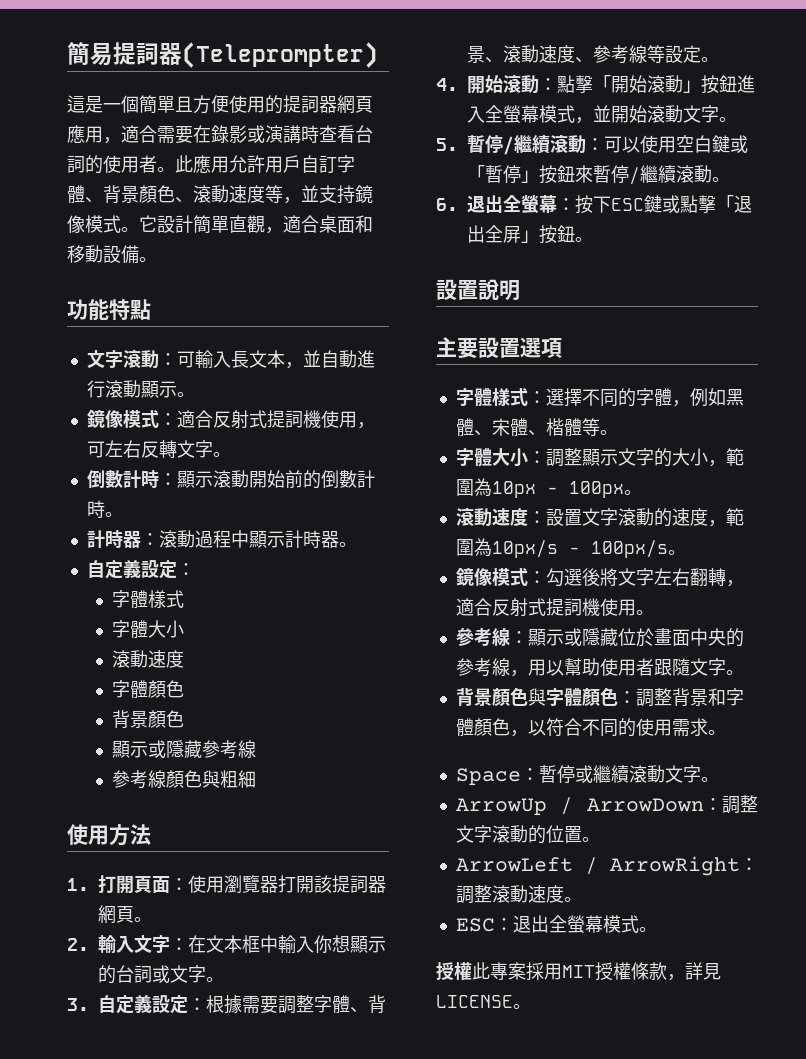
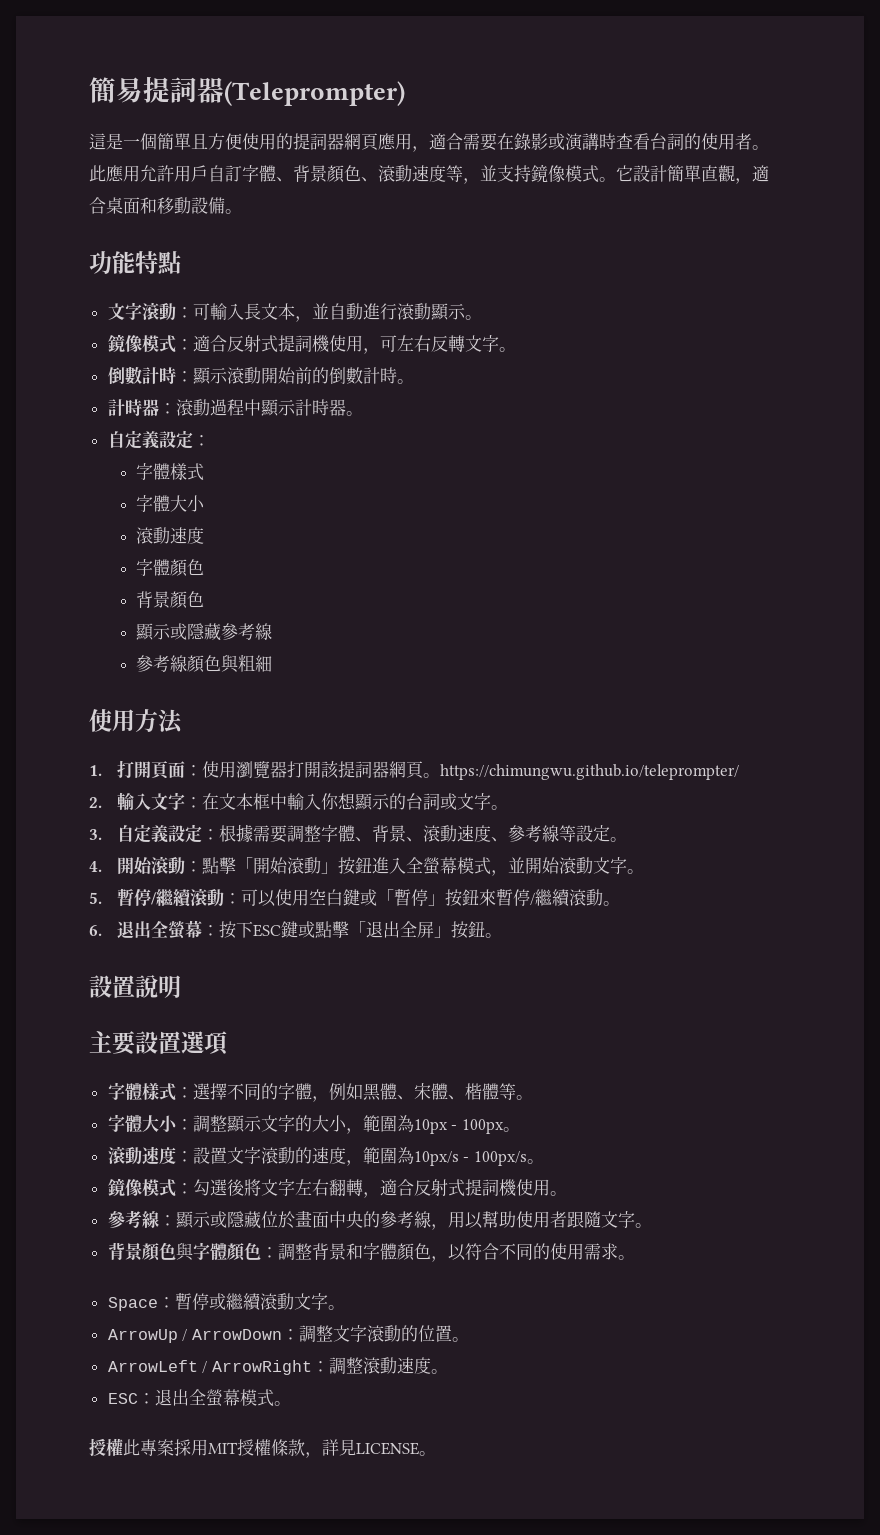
- 1.打開頁面：使用瀏覽器打開該提詞器網頁。
+ 1.打開頁面：使用瀏覽器打開該提詞器網頁。https://chimungwu.github.io/teleprompter/

